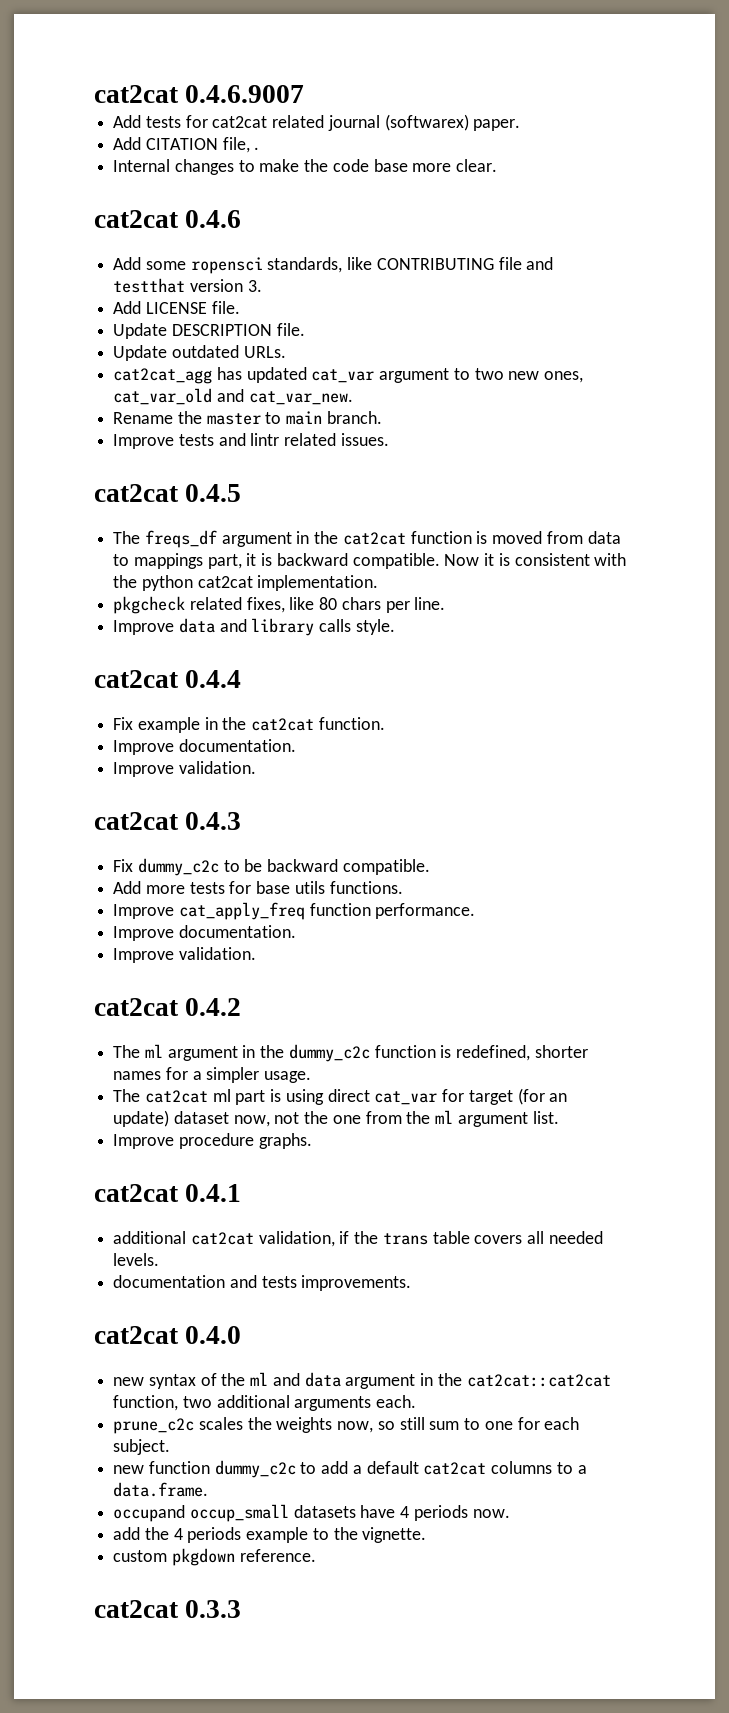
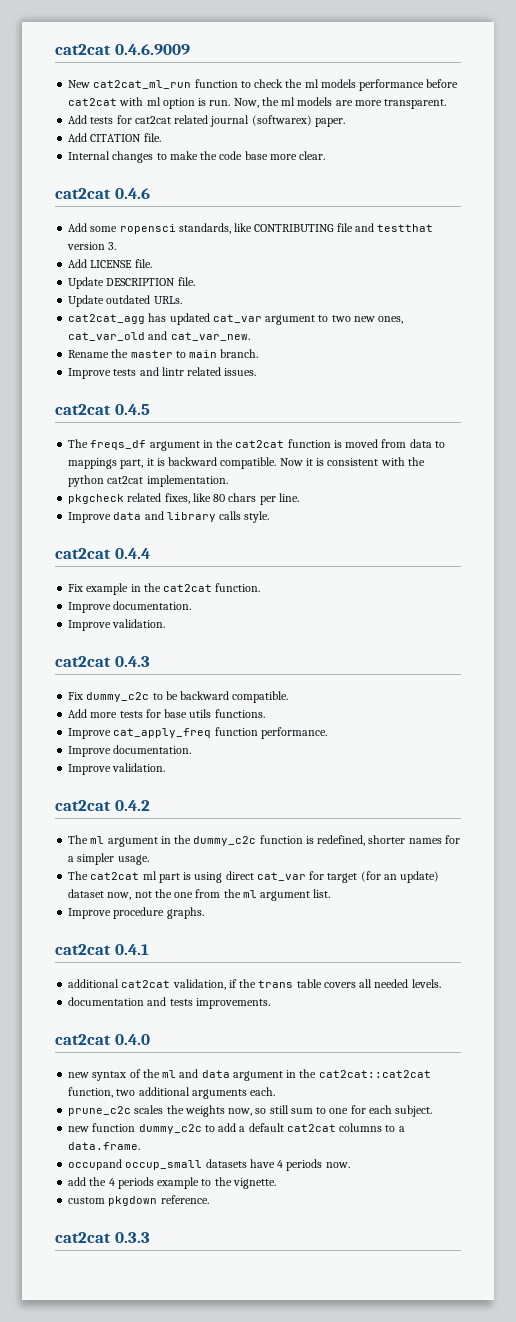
- cat2cat 0.4.6.9007
+ cat2cat 0.4.6.9009
+ New cat2cat_ml_run function to check the ml models performance before cat2cat with ml option is run. Now, the ml models are more transparent.
- Add CITATION file, .
+ Add CITATION file.

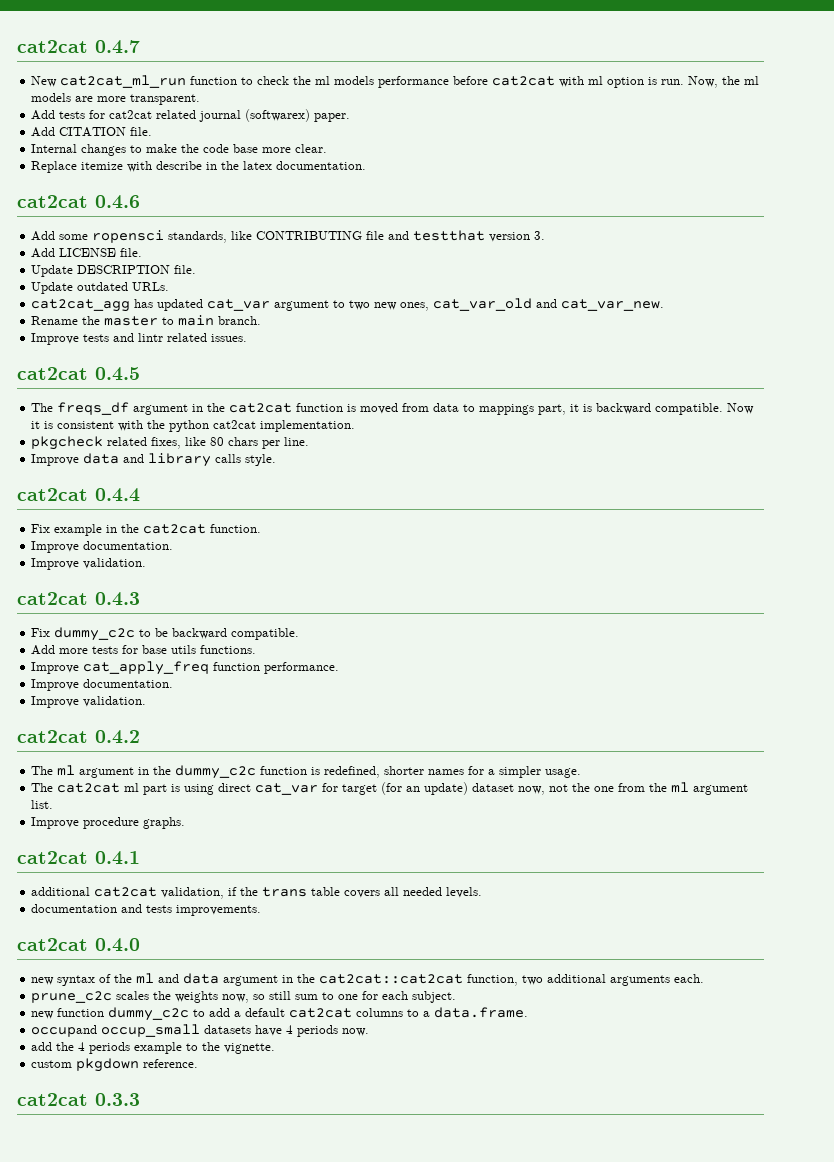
- cat2cat 0.4.6.9009
+ cat2cat 0.4.7
+ Replace itemize with describe in the latex documentation.

